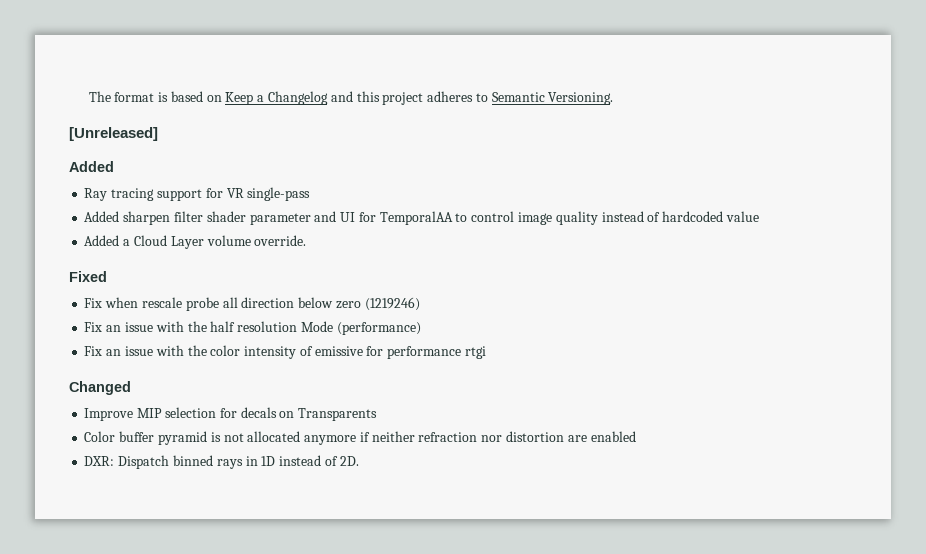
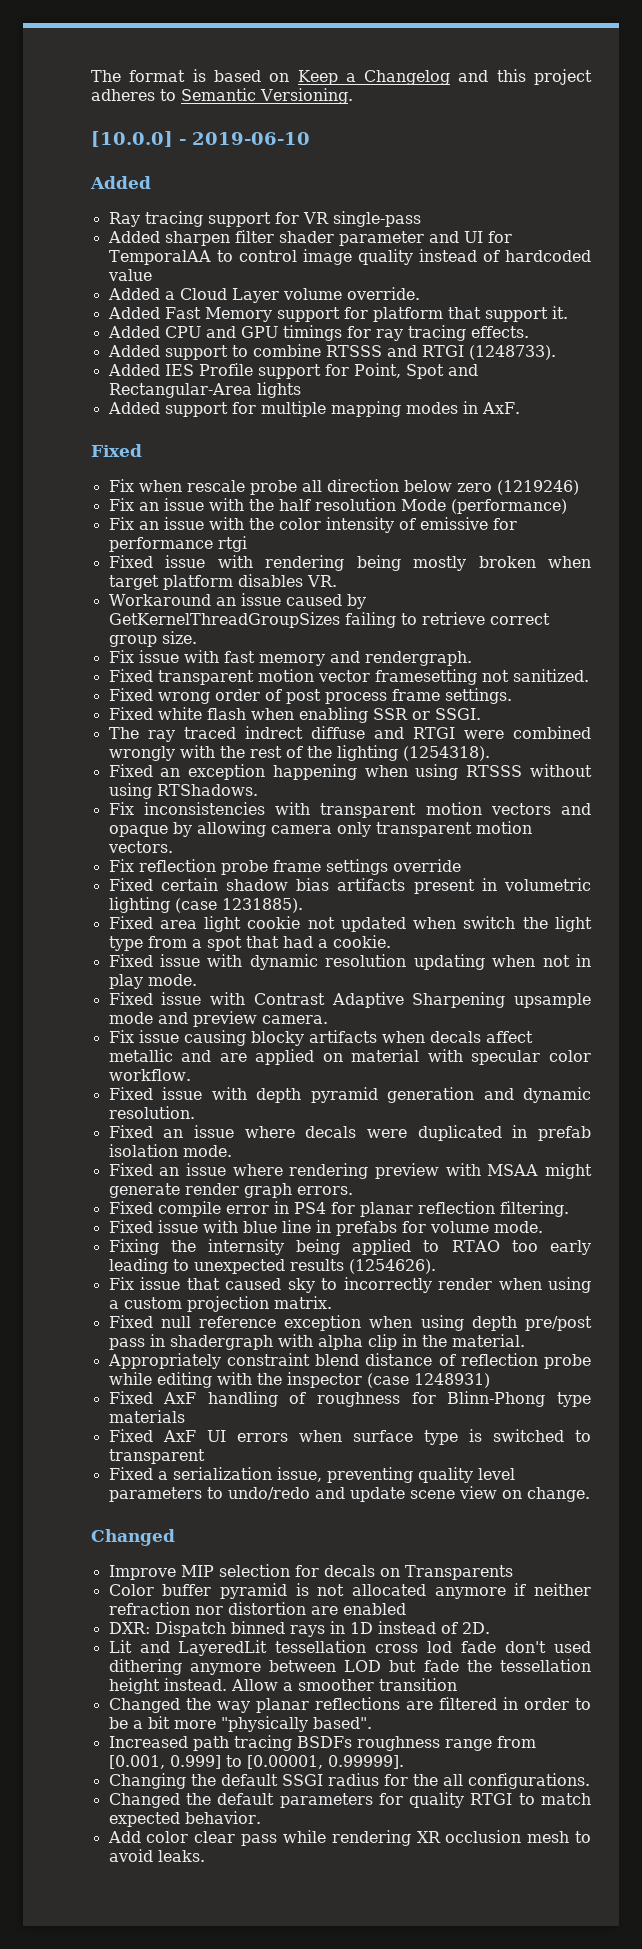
- [Unreleased]
+ [10.0.0] - 2019-06-10
+ Added Fast Memory support for platform that support it.
+ Added CPU and GPU timings for ray tracing effects.
+ Added support to combine RTSSS and RTGI (1248733).
+ Added IES Profile support for Point, Spot and Rectangular-Area lights
+ Added support for multiple mapping modes in AxF.
+ Fixed issue with rendering being mostly broken when target platform disables VR.
+ Workaround an issue caused by GetKernelThreadGroupSizes failing to retrieve correct group size.
+ Fix issue with fast memory and rendergraph.
+ Fixed transparent motion vector framesetting not sanitized.
+ Fixed wrong order of post process frame settings.
+ Fixed white flash when enabling SSR or SSGI.
+ The ray traced indrect diffuse and RTGI were combined wrongly with the rest of the lighting (1254318).
+ Fixed an exception happening when using RTSSS without using RTShadows.
+ Fix inconsistencies with transparent motion vectors and opaque by allowing camera only transparent motion vectors.
+ Fix reflection probe frame settings override
+ Fixed certain shadow bias artifacts present in volumetric lighting (case 1231885).
+ Fixed area light cookie not updated when switch the light type from a spot that had a cookie.
+ Fixed issue with dynamic resolution updating when not in play mode.
+ Fixed issue with Contrast Adaptive Sharpening upsample mode and preview camera.
+ Fix issue causing blocky artifacts when decals affect metallic and are applied on material with specular color workflow.
+ Fixed issue with depth pyramid generation and dynamic resolution.
+ Fixed an issue where decals were duplicated in prefab isolation mode.
+ Fixed an issue where rendering preview with MSAA might generate render graph errors.
+ Fixed compile error in PS4 for planar reflection filtering.
+ Fixed issue with blue line in prefabs for volume mode.
+ Fixing the internsity being applied to RTAO too early leading to unexpected results (1254626).
+ Fix issue that caused sky to incorrectly render when using a custom projection matrix.
+ Fixed null reference exception when using depth pre/post pass in shadergraph with alpha clip in the material.
+ Appropriately constraint blend distance of reflection probe while editing with the inspector (case 1248931)
+ Fixed AxF handling of roughness for Blinn-Phong type materials
+ Fixed AxF UI errors when surface type is switched to transparent
+ Fixed a serialization issue, preventing quality level parameters to undo/redo and update scene view on change.
+ Lit and LayeredLit tessellation cross lod fade don't used dithering anymore between LOD but fade the tessellation height instead. Allow a smoother transition
+ Changed the way planar reflections are filtered in order to be a bit more "physically based".
+ Increased path tracing BSDFs roughness range from [0.001, 0.999] to [0.00001, 0.99999].
+ Changing the default SSGI radius for the all configurations.
+ Changed the default parameters for quality RTGI to match expected behavior.
+ Add color clear pass while rendering XR occlusion mesh to avoid leaks.

